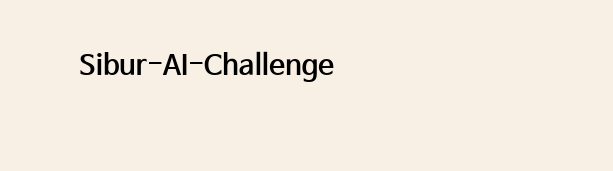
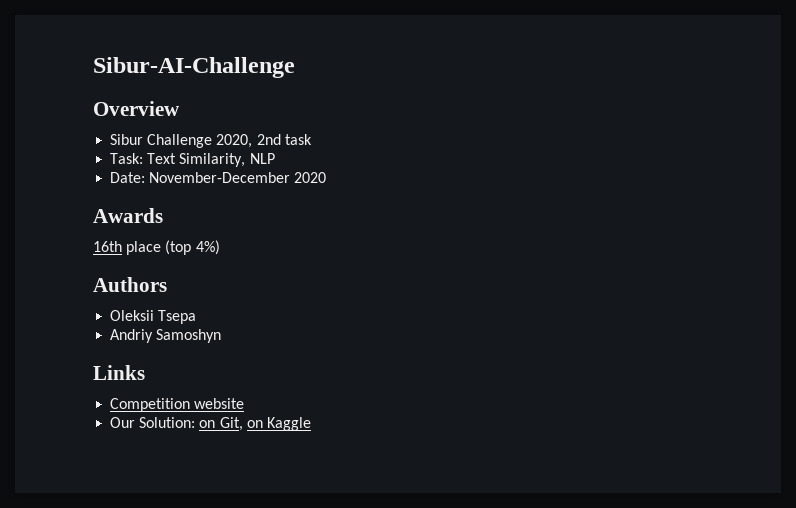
+ Overview
+ Sibur Challenge 2020, 2nd task
+ Task: Text Similarity, NLP
+ Date: November-December 2020
+ Awards
+ 16th place (top 4%)
+ Authors
+ Oleksii Tsepa
+ Andriy Samoshyn
+ Links
+ Competition website
+ Our Solution: on Git, on Kaggle

